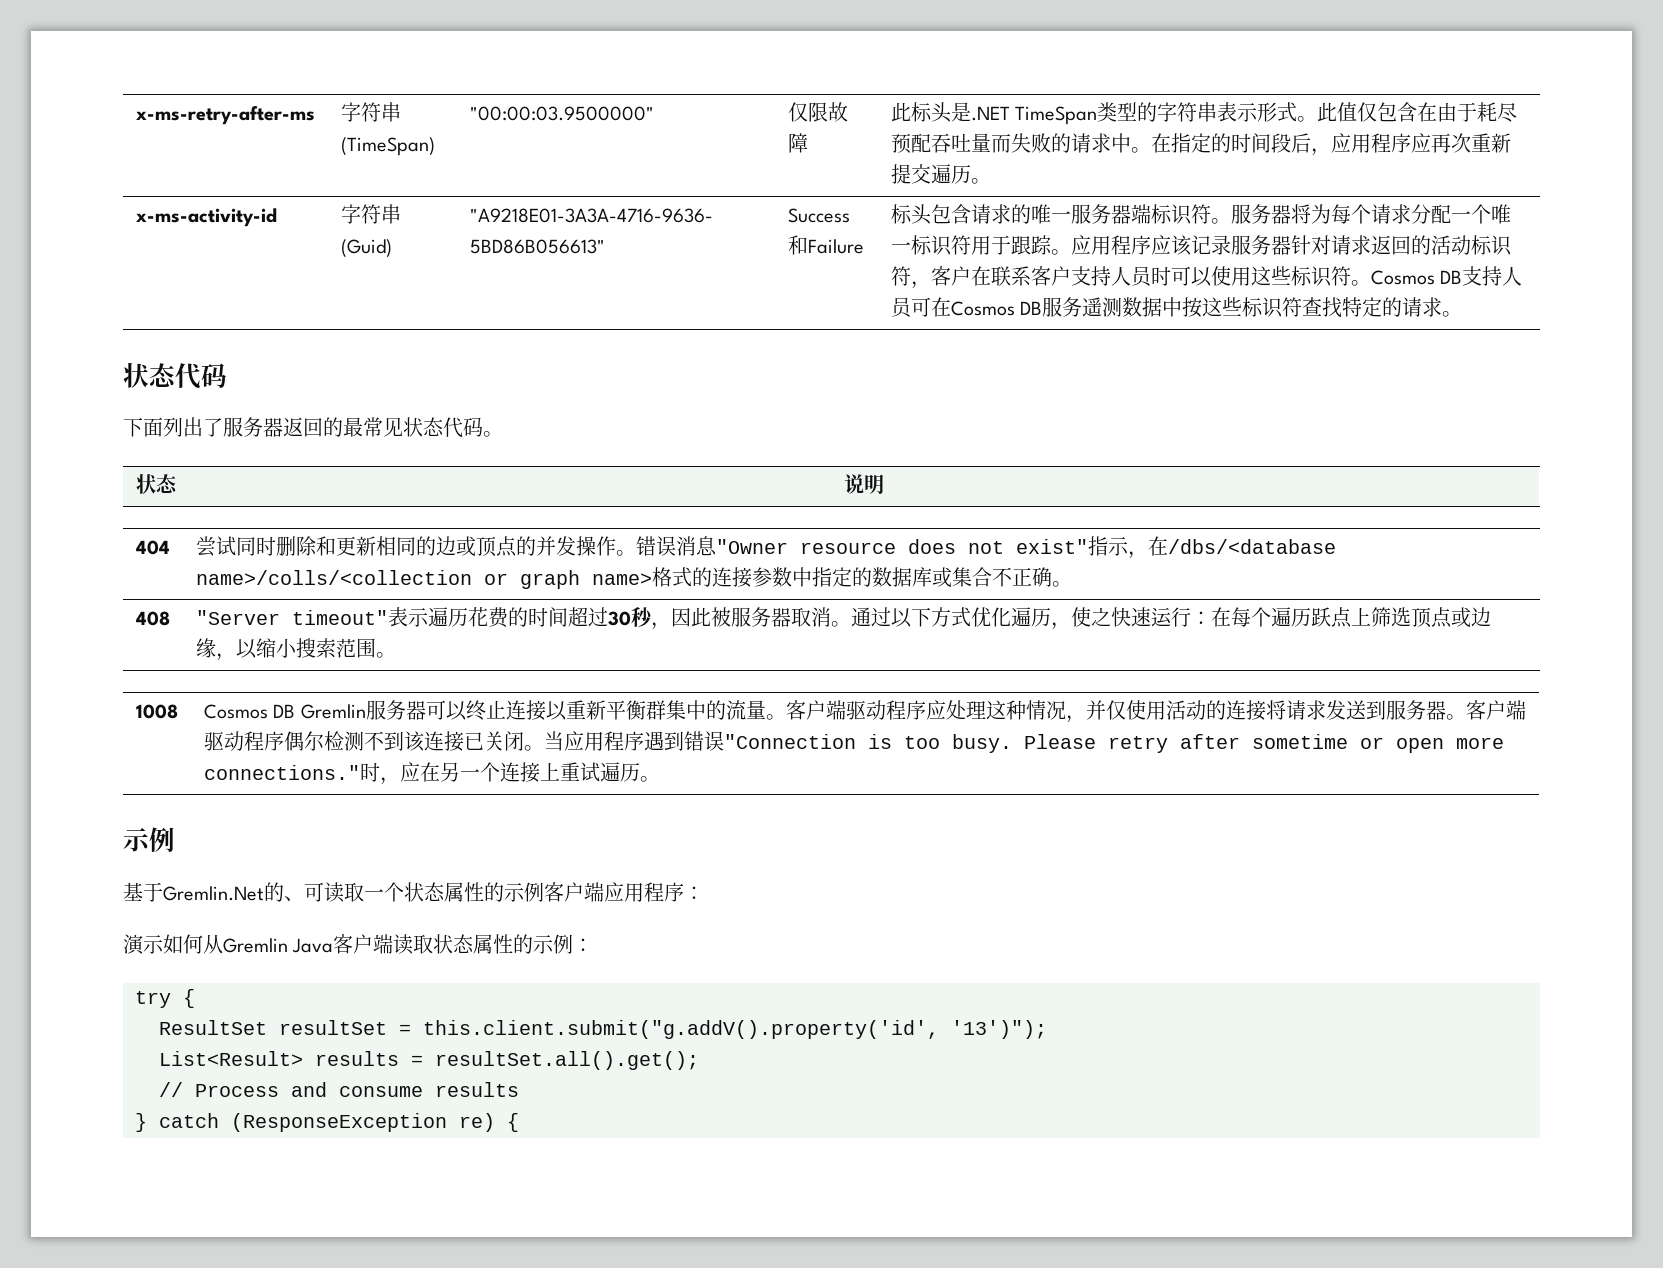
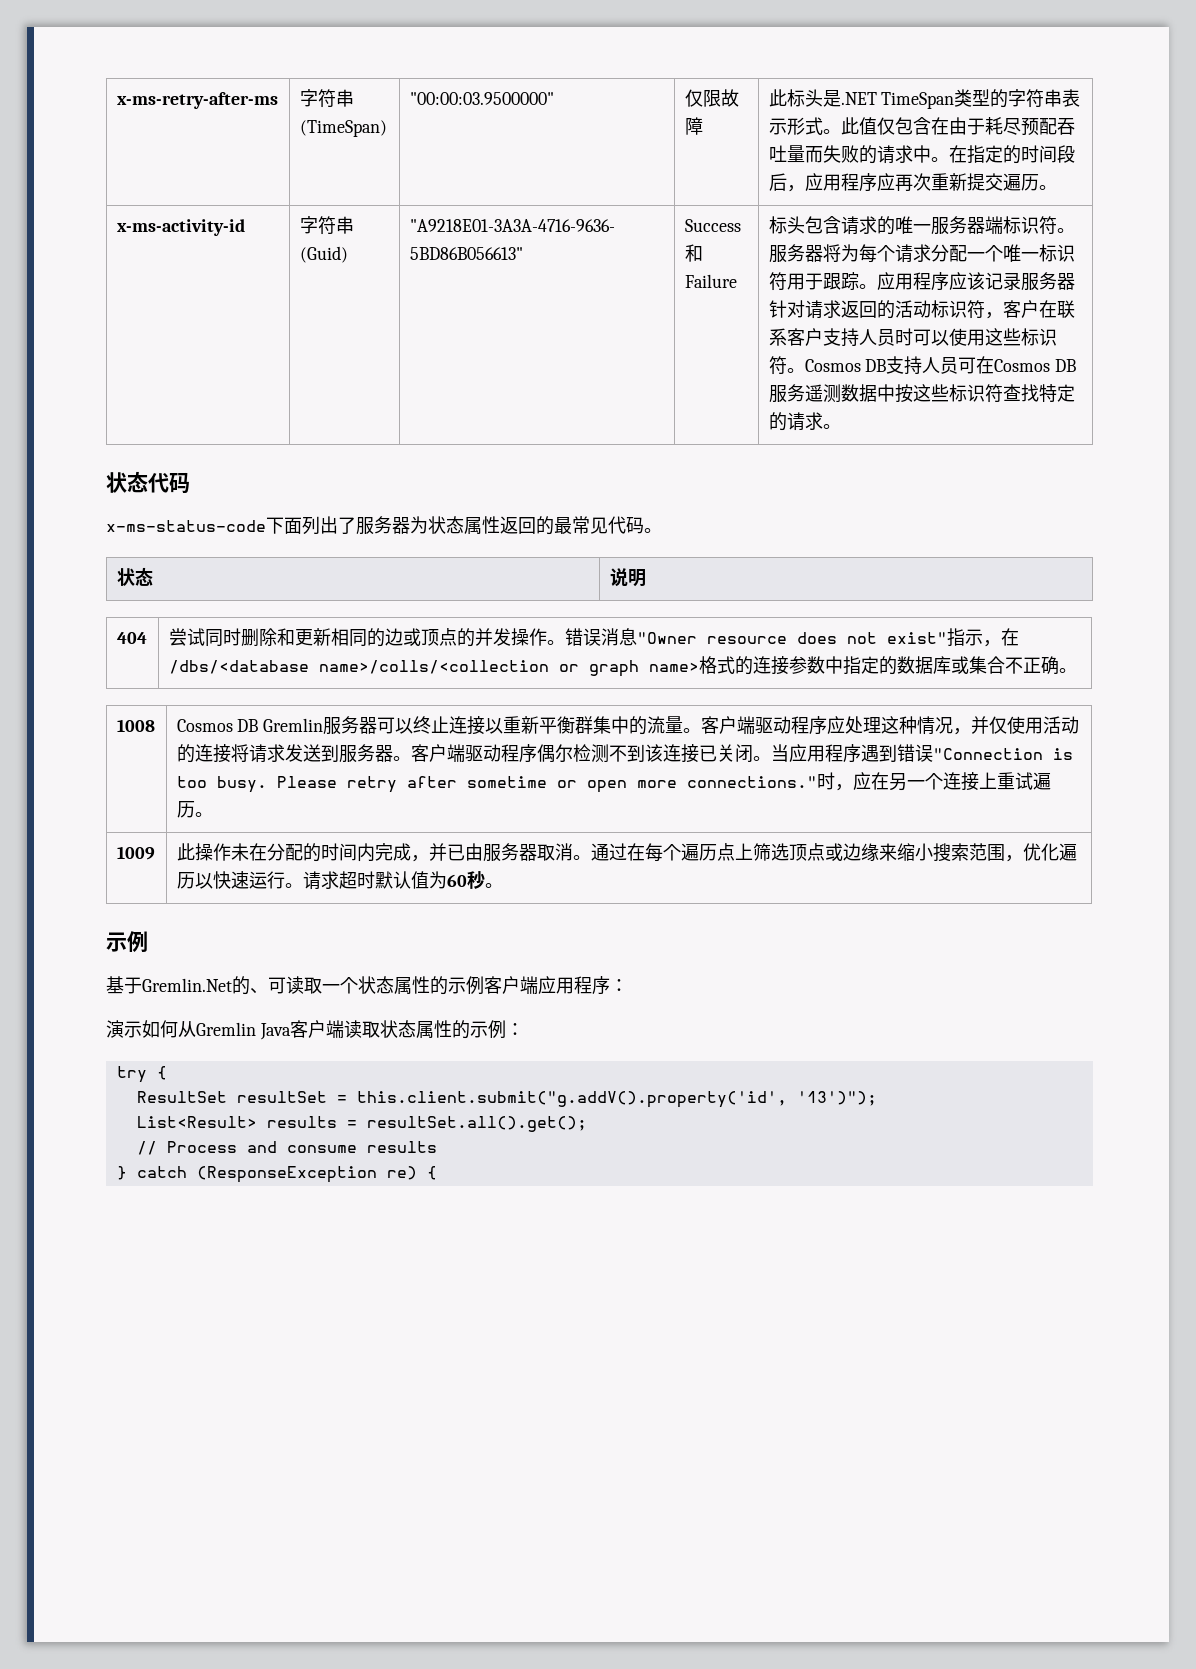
- 下面列出了服务器返回的最常见状态代码。
+ x-ms-status-code下面列出了服务器为状态属性返回的最常见代码。
- 408 | "Server timeout"表示遍历花费的时间超过30秒，因此被服务器取消。通过以下方式优化遍历，使之快速运行：在每个遍历跃点上筛选顶点或边缘，以缩小搜索范围。
+ 1009 | 此操作未在分配的时间内完成，并已由服务器取消。通过在每个遍历点上筛选顶点或边缘来缩小搜索范围，优化遍历以快速运行。请求超时默认值为60秒。

